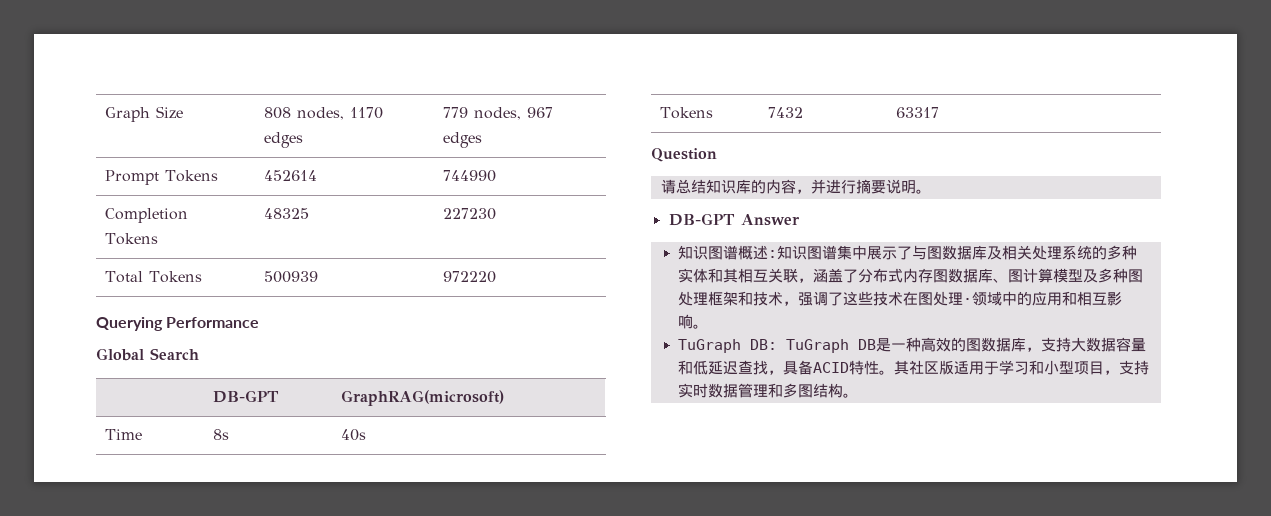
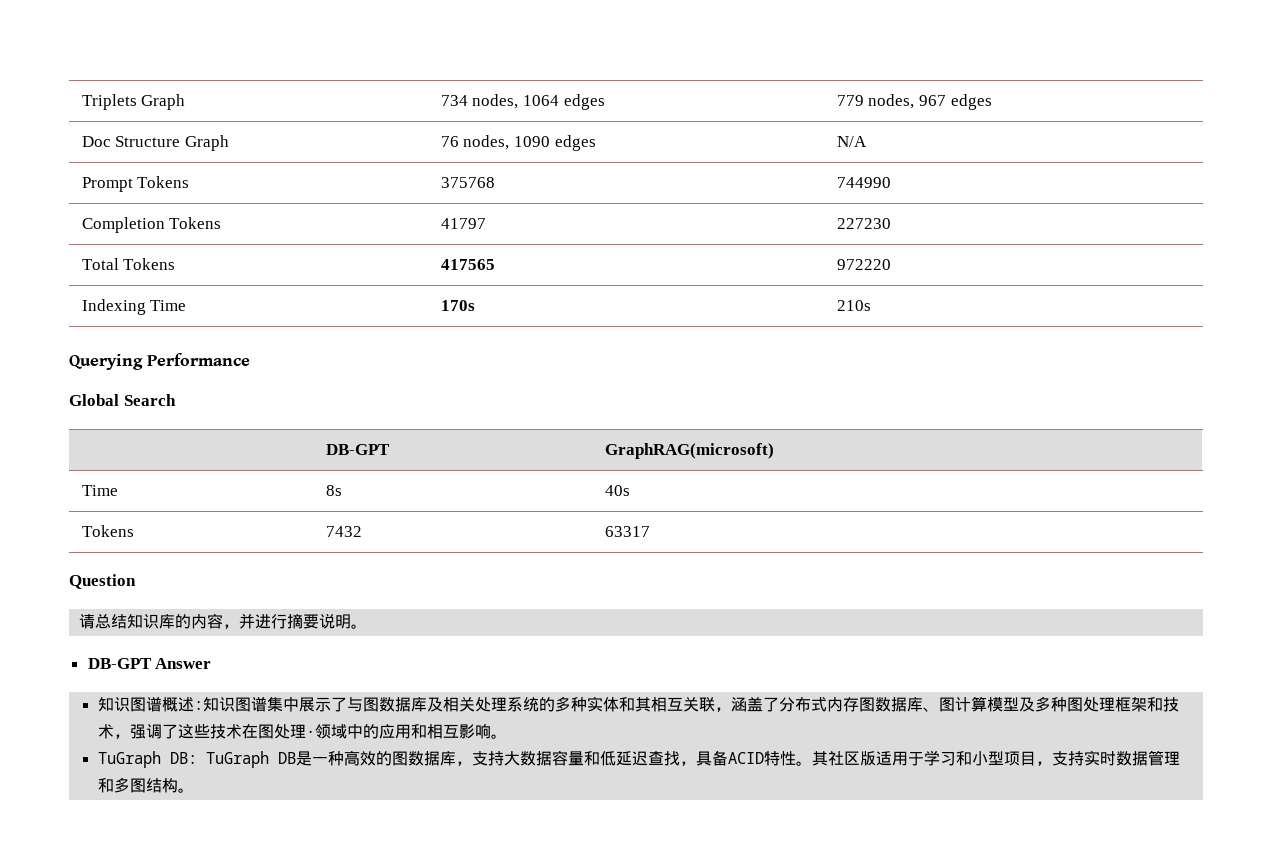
- Graph Size | 808 nodes, 1170 edges | 779 nodes, 967 edges
+ Triplets Graph | 734 nodes, 1064 edges | 779 nodes, 967 edges
+ Doc Structure Graph | 76 nodes, 1090 edges | N/A
- Prompt Tokens | 452614 | 744990
+ Prompt Tokens | 375768 | 744990
- Completion Tokens | 48325 | 227230
+ Completion Tokens | 41797 | 227230
- Total Tokens | 500939 | 972220
+ Total Tokens | 417565 | 972220
+ Indexing Time | 170s | 210s

